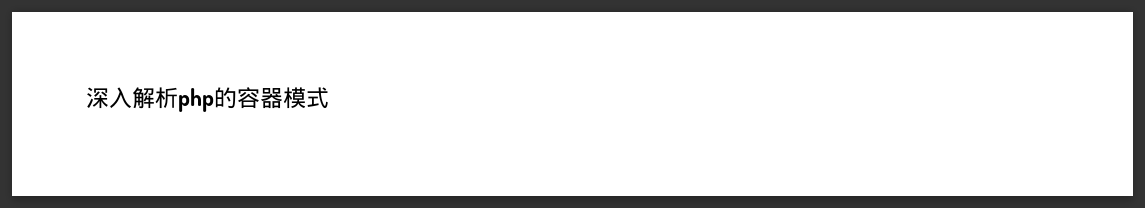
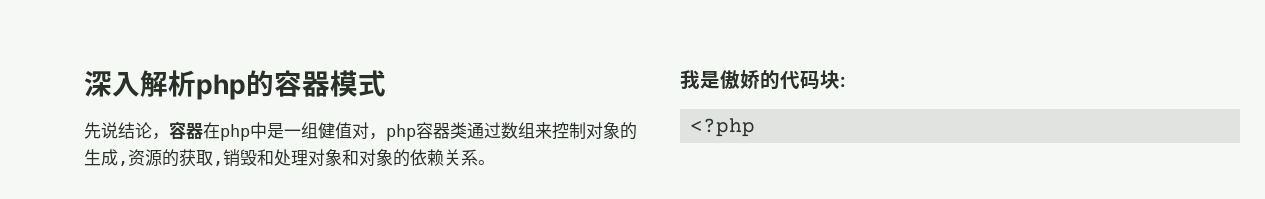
+ 先说结论，容器在php中是一组健值对，php容器类通过数组来控制对象的生成,资源的获取,销毁和处理对象和对象的依赖关系。
+ 我是傲娇的代码块:
+ <?php

